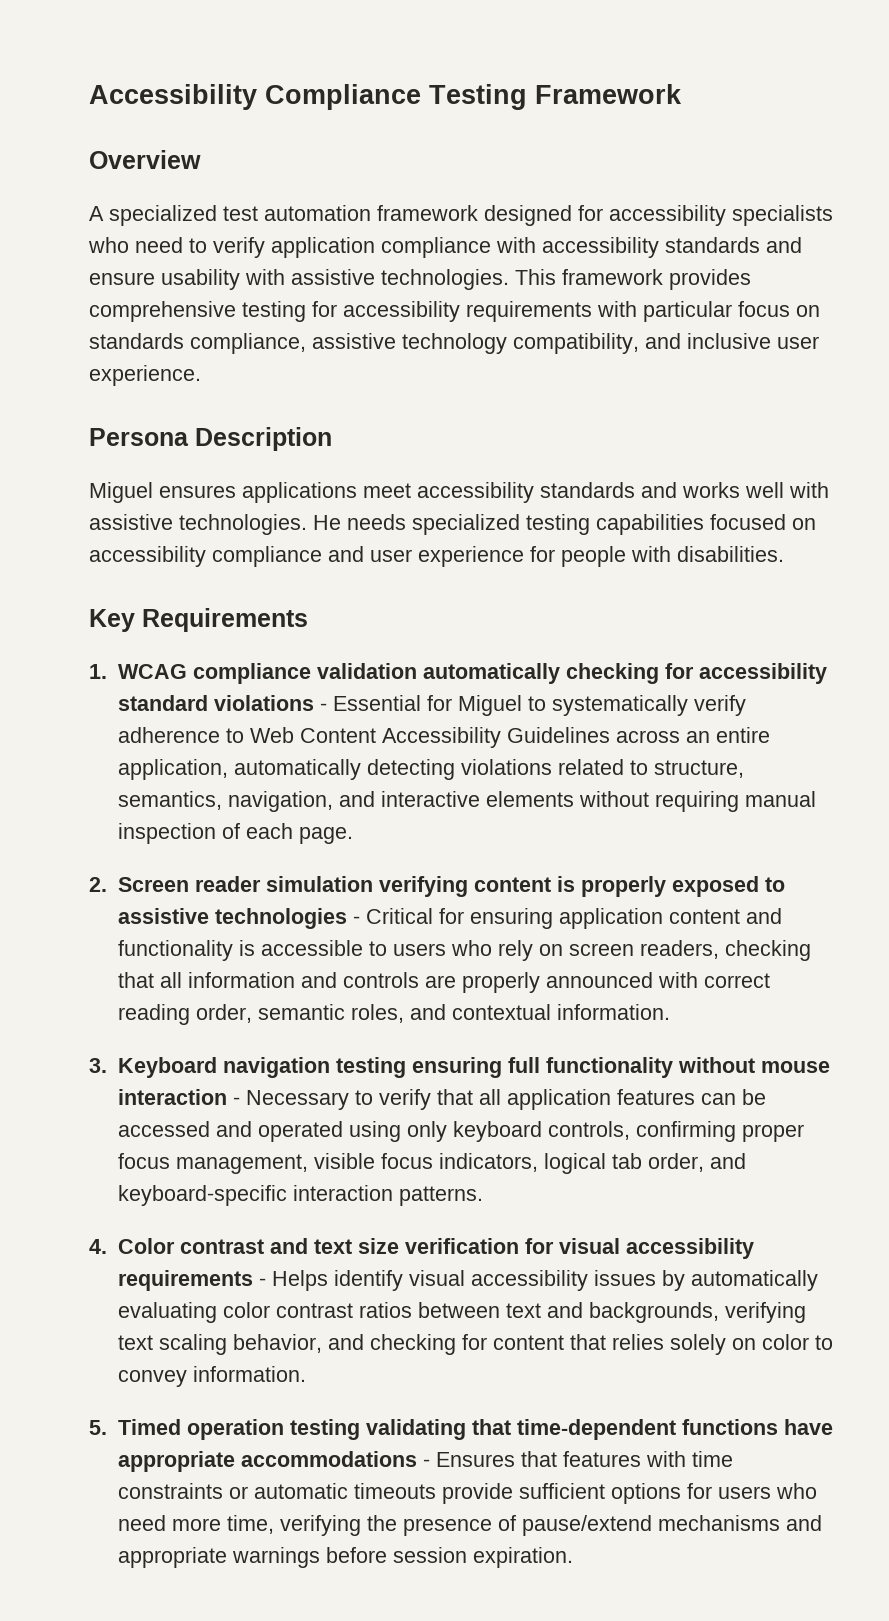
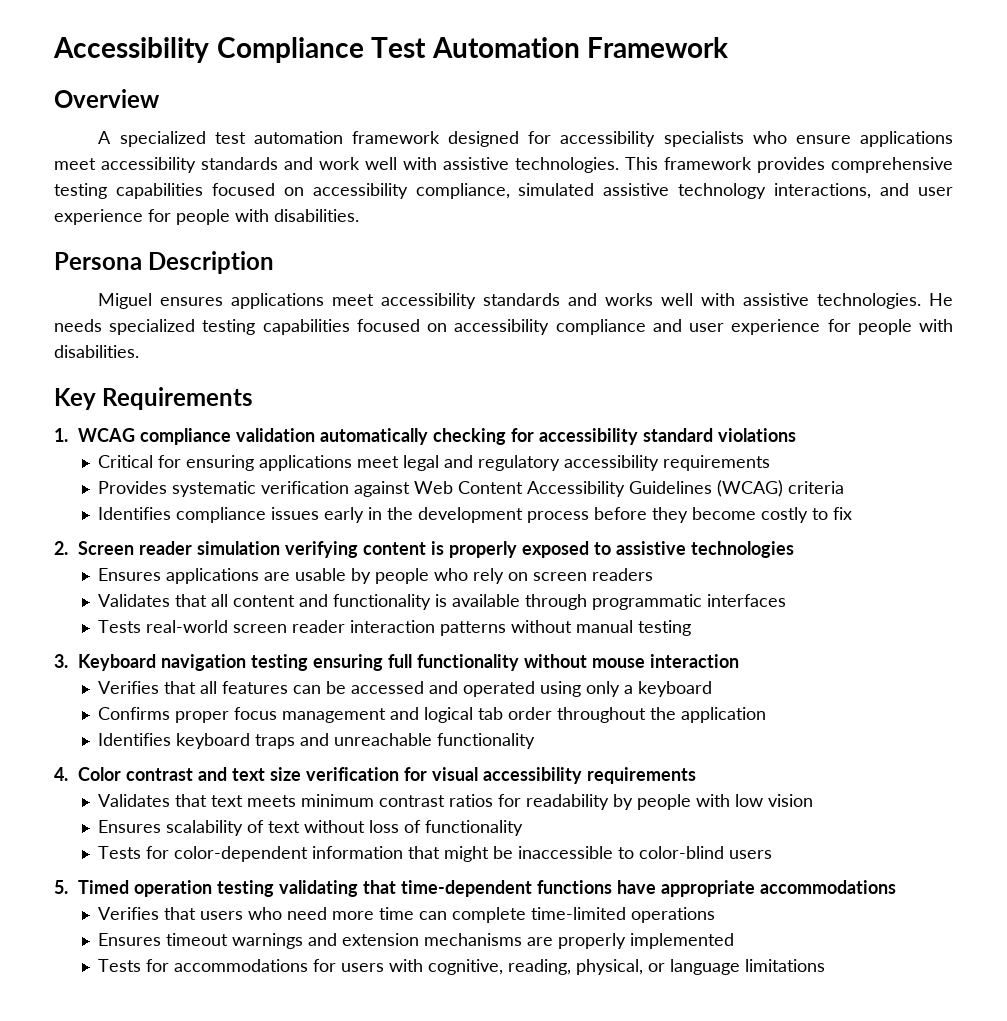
- Accessibility Compliance Testing Framework
+ Accessibility Compliance Test Automation Framework
- A specialized test automation framework designed for accessibility specialists who need to verify application compliance with accessibility standards and ensure usability with assistive technologies.
+ A specialized test automation framework designed for accessibility specialists who ensure applications meet accessibility standards and work well with assistive technologies.
- This framework provides comprehensive testing for accessibility requirements with particular focus on standards compliance, assistive technology compatibility, and inclusive user experience.
+ This framework provides comprehensive testing capabilities focused on accessibility compliance, simulated assistive technology interactions, and user experience for people with disabilities.
- 1. WCAG compliance validation automatically checking for accessibility standard violations - Essential for Miguel to systematically verify adherence to Web Content Accessibility Guidelines across an entire application, automatically detecting violations related to structure, semantics, navigation, and interactive elements without requiring manual inspection of each page.
+ 1. WCAG compliance validation automatically checking for accessibility standard violations
+ Critical for ensuring applications meet legal and regulatory accessibility requirements
+ Provides systematic verification against Web Content Accessibility Guidelines (WCAG) criteria
+ Identifies compliance issues early in the development process before they become costly to fix
- 2. Screen reader simulation verifying content is properly exposed to assistive technologies - Critical for ensuring application content and functionality is accessible to users who rely on screen readers, checking that all information and controls are properly announced with correct reading order, semantic roles, and contextual information.
+ 2. Screen reader simulation verifying content is properly exposed to assistive technologies
+ Ensures applications are usable by people who rely on screen readers
+ Validates that all content and functionality is available through programmatic interfaces
+ Tests real-world screen reader interaction patterns without manual testing
- 3. Keyboard navigation testing ensuring full functionality without mouse interaction - Necessary to verify that all application features can be accessed and operated using only keyboard controls, confirming proper focus management, visible focus indicators, logical tab order, and keyboard-specific interaction patterns.
+ 3. Keyboard navigation testing ensuring full functionality without mouse interaction
+ Verifies that all features can be accessed and operated using only a keyboard
+ Confirms proper focus management and logical tab order throughout the application
+ Identifies keyboard traps and unreachable functionality
- 4. Color contrast and text size verification for visual accessibility requirements - Helps identify visual accessibility issues by automatically evaluating color contrast ratios between text and backgrounds, verifying text scaling behavior, and checking for content that relies solely on color to convey information.
+ 4. Color contrast and text size verification for visual accessibility requirements
+ Validates that text meets minimum contrast ratios for readability by people with low vision
+ Ensures scalability of text without loss of functionality
+ Tests for color-dependent information that might be inaccessible to color-blind users
- 5. Timed operation testing validating that time-dependent functions have appropriate accommodations - Ensures that features with time constraints or automatic timeouts provide sufficient options for users who need more time, verifying the presence of pause/extend mechanisms and appropriate warnings before session expiration.
+ 5. Timed operation testing validating that time-dependent functions have appropriate accommodations
+ Verifies that users who need more time can complete time-limited operations
+ Ensures timeout warnings and extension mechanisms are properly implemented
+ Tests for accommodations for users with cognitive, reading, physical, or language limitations

